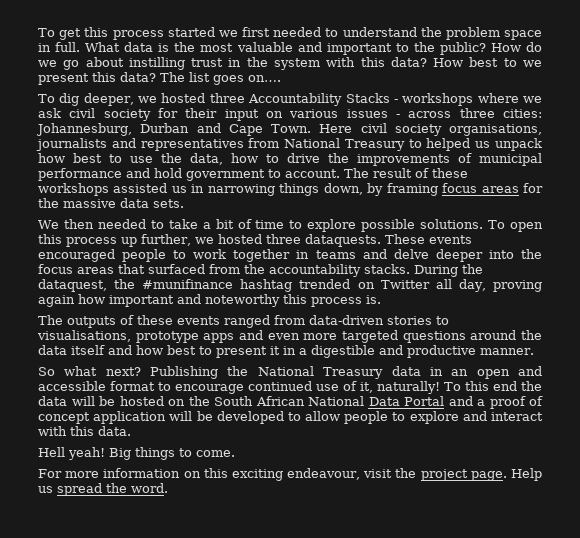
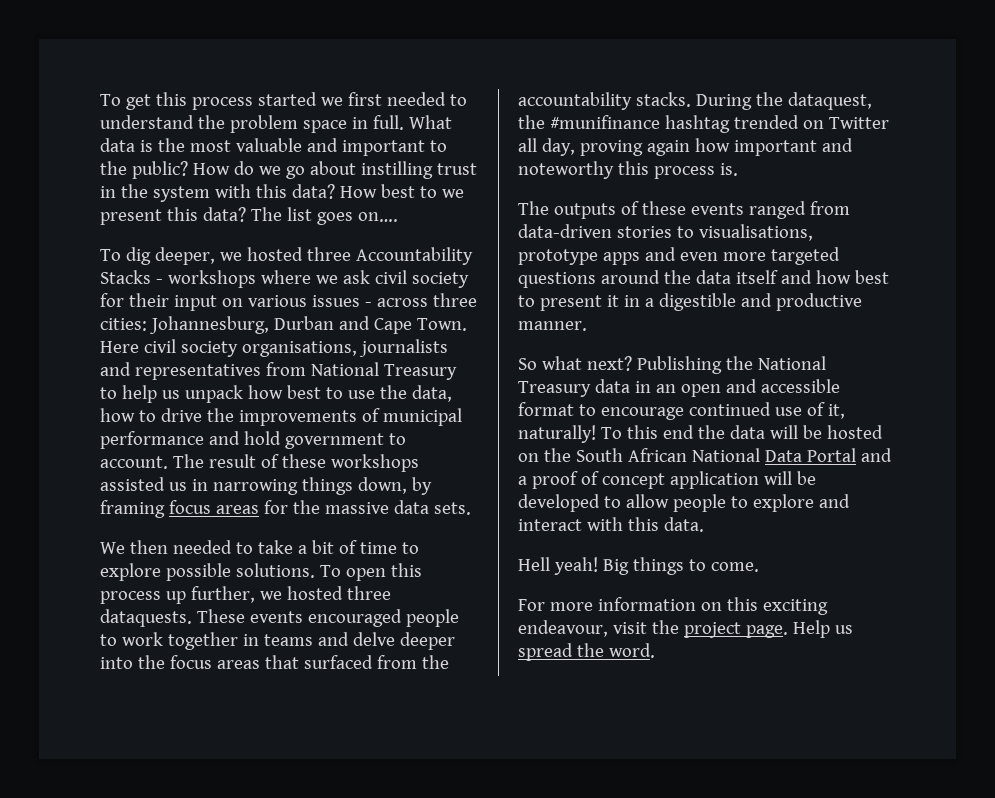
- Here civil society organisations, journalists and representatives from National Treasury to helped us unpack how best to use the data, how to drive the improvements of municipal performance and hold government to account.
+ Here civil society organisations, journalists and representatives from National Treasury to help us unpack how best to use the data, how to drive the improvements of municipal performance and hold government to account.

